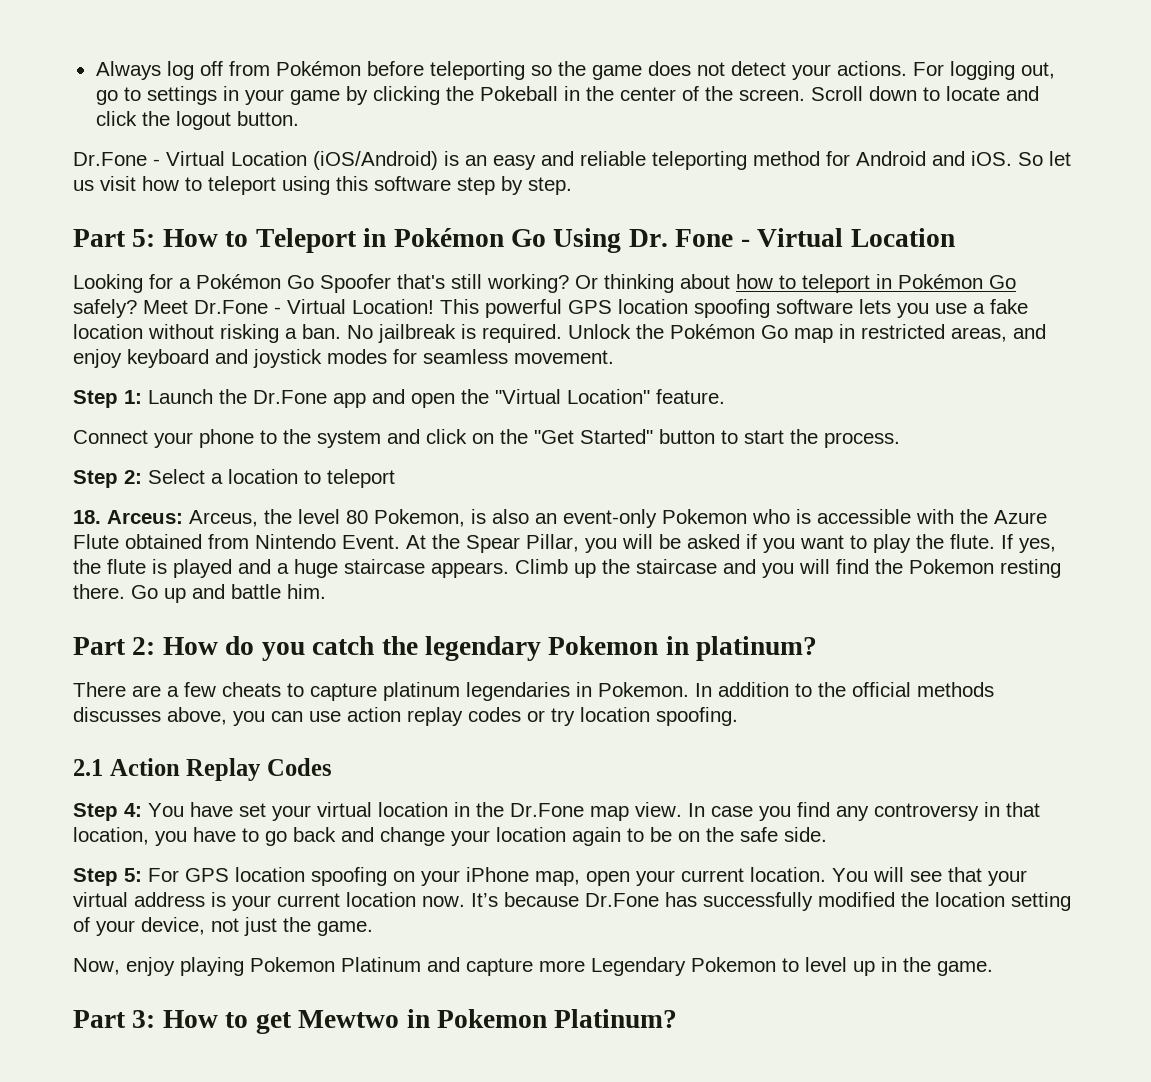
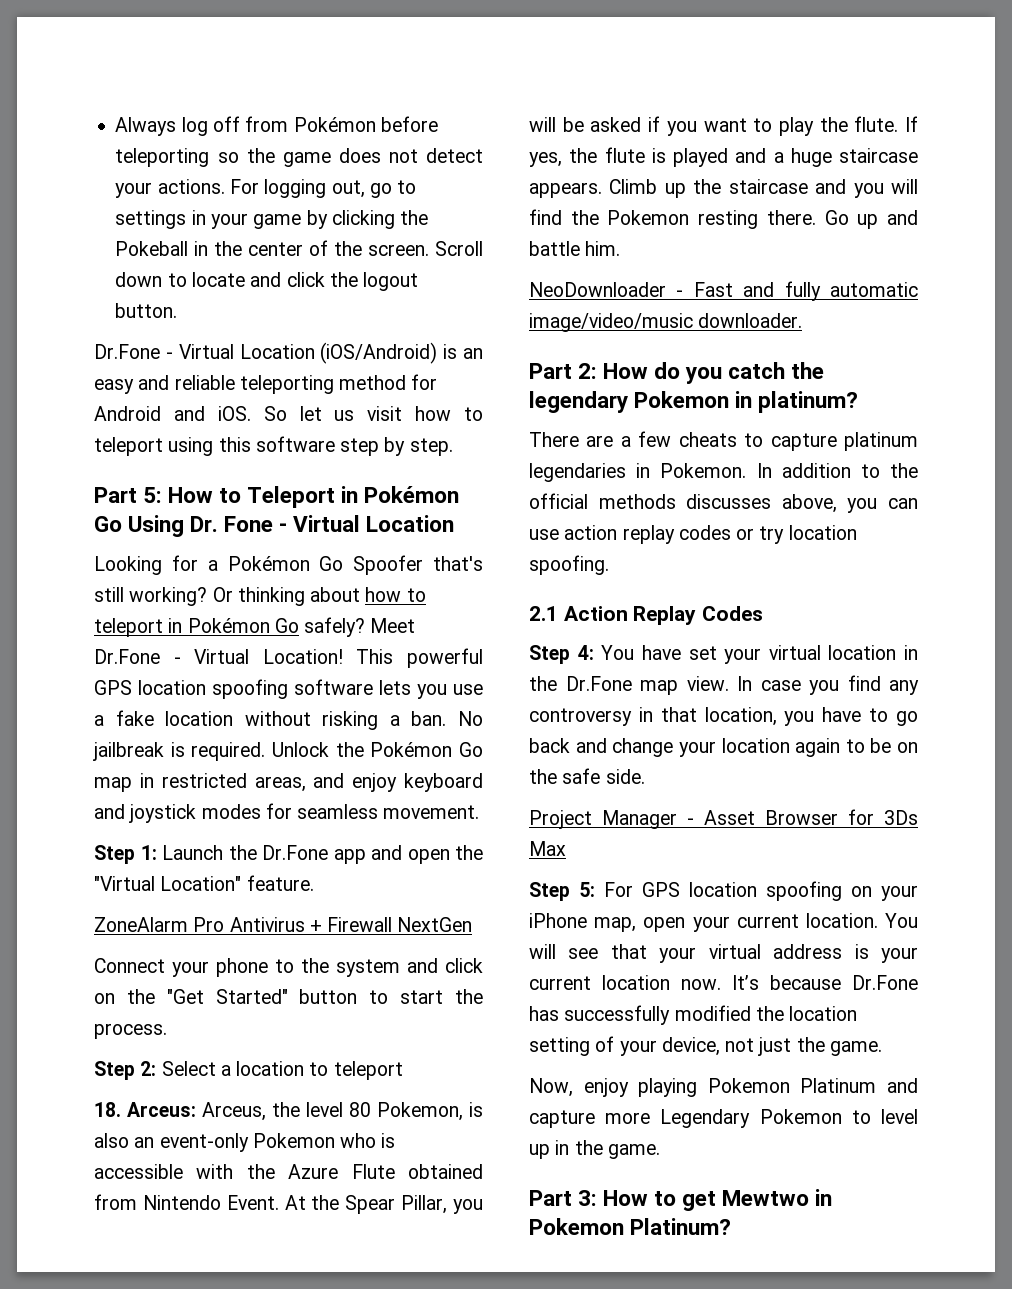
+ ZoneAlarm Pro Antivirus + Firewall NextGen
+ NeoDownloader - Fast and fully automatic image/video/music downloader.
+ Project Manager - Asset Browser for 3Ds Max

